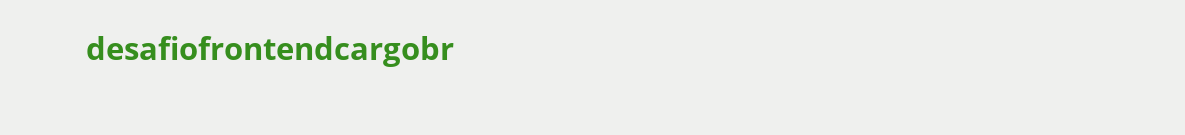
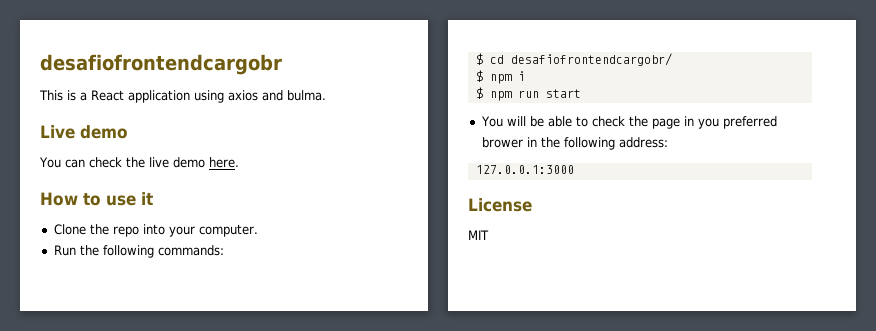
+ This is a React application using axios and bulma.
+ Live demo
+ You can check the live demo here.
+ How to use it
+ Clone the repo into your computer.
+ Run the following commands:
+ $ cd desafiofrontendcargobr/
+ $ npm i
+ $ npm run start
+ You will be able to check the page in you preferred brower in the following address:
+ 127.0.0.1:3000
+ License
+ MIT

